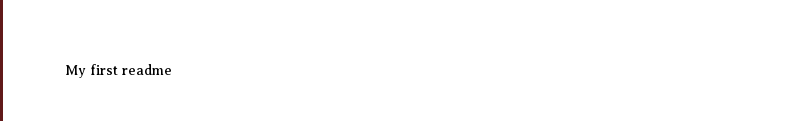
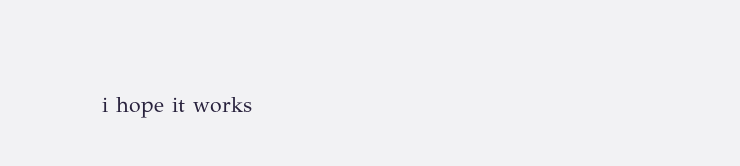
- My first readme
+ i hope it works

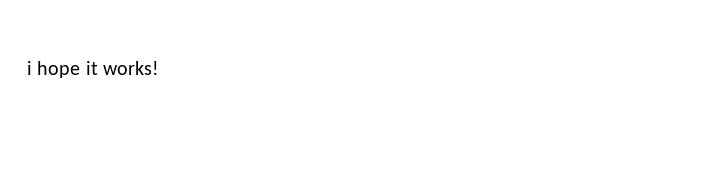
- i hope it works
+ i hope it works!

